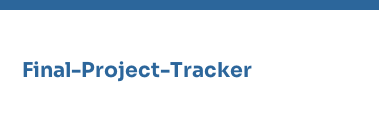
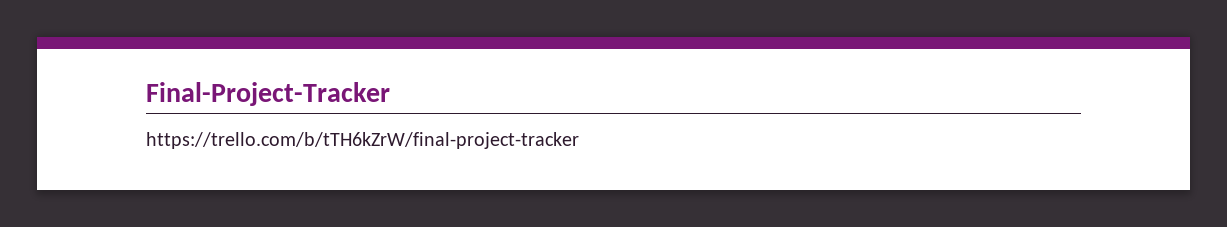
+ https://trello.com/b/tTH6kZrW/final-project-tracker

